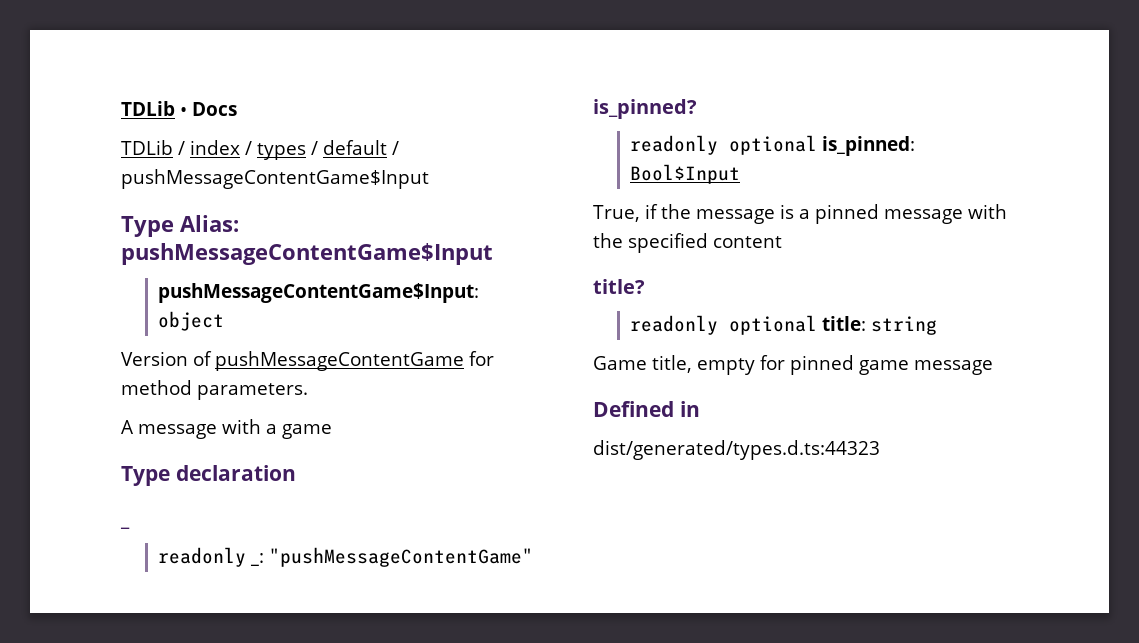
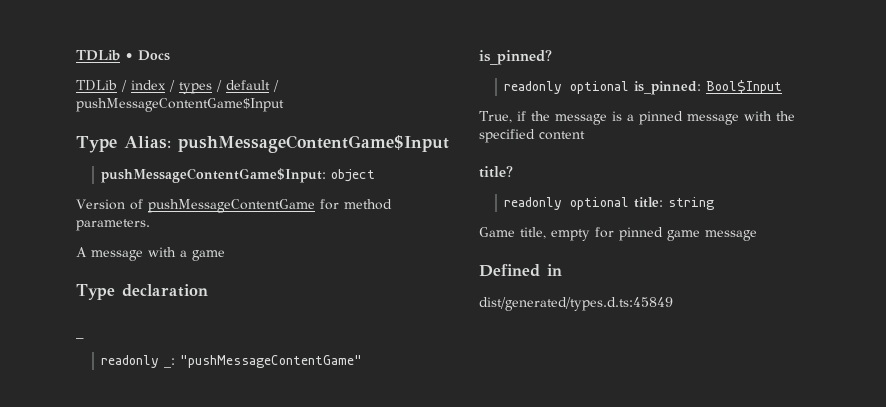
- dist/generated/types.d.ts:44323
+ dist/generated/types.d.ts:45849

